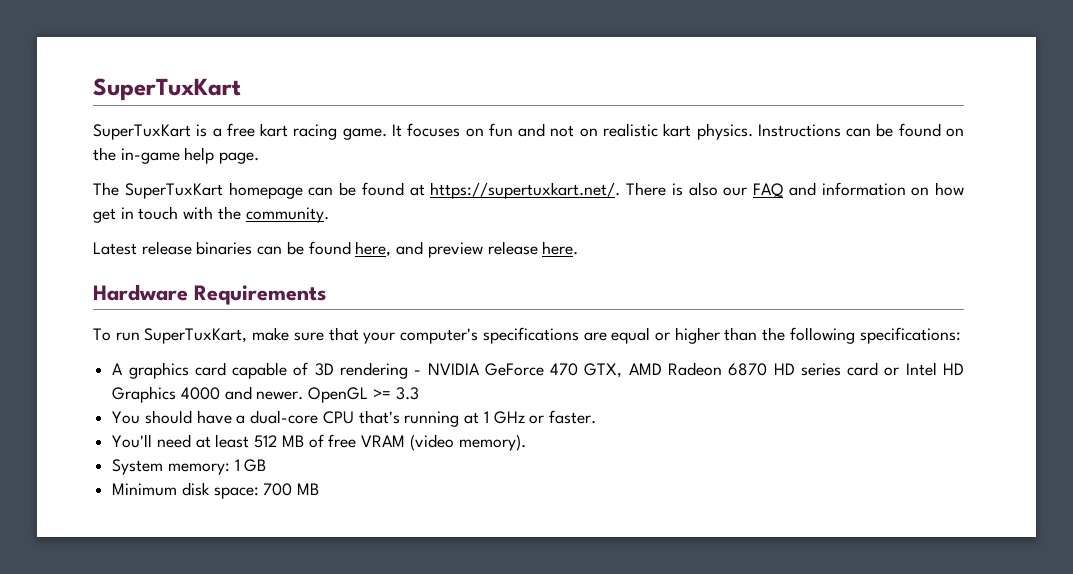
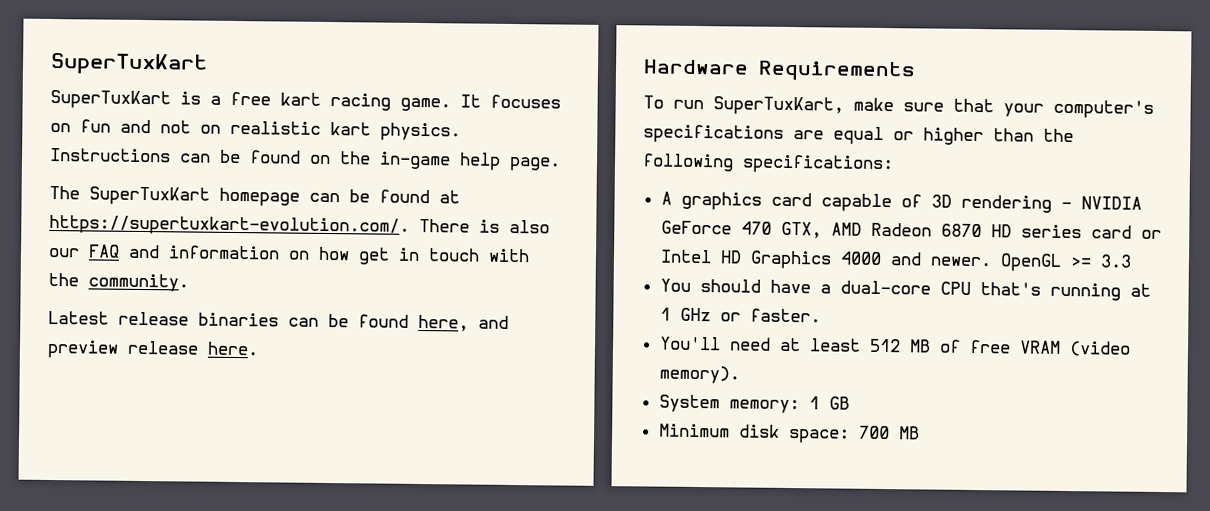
- The SuperTuxKart homepage can be found at https://supertuxkart.net/. There is also our FAQ and information on how get in touch with the community.
+ The SuperTuxKart homepage can be found at https://supertuxkart-evolution.com/. There is also our FAQ and information on how get in touch with the community.

